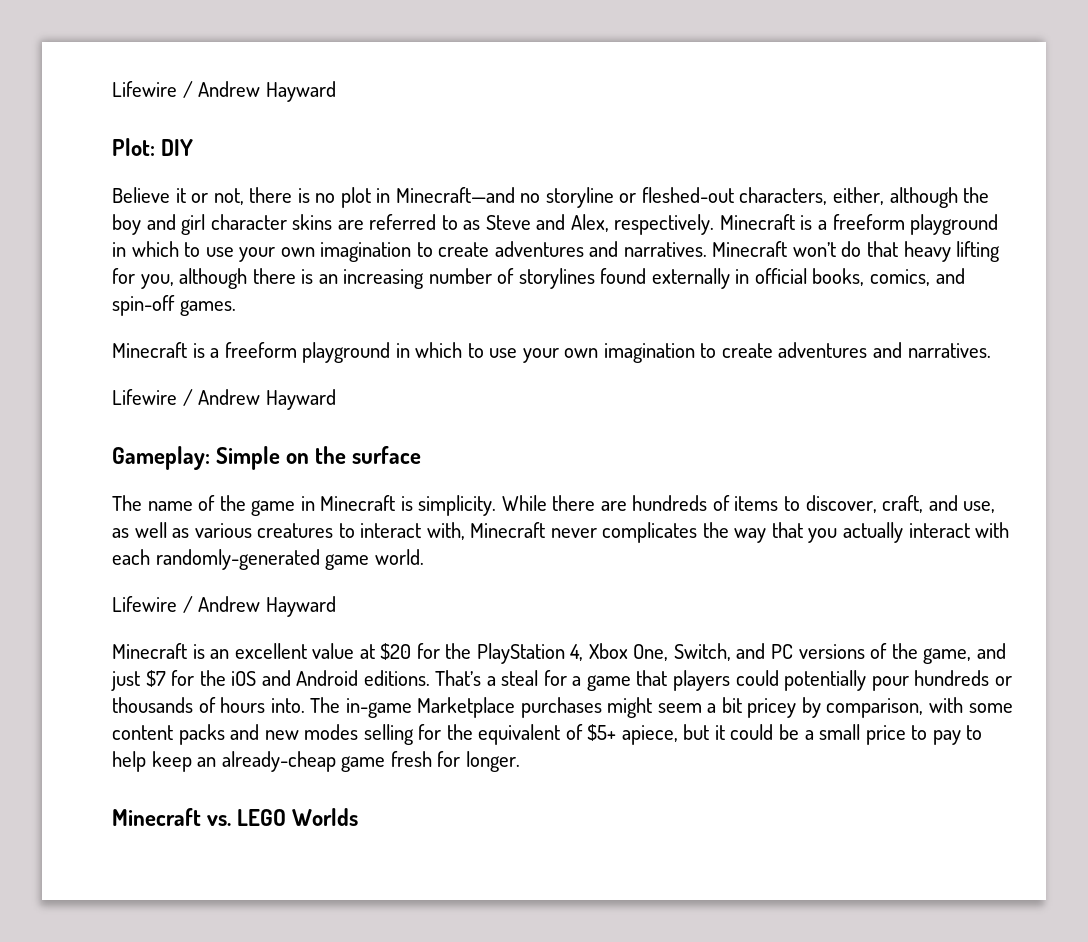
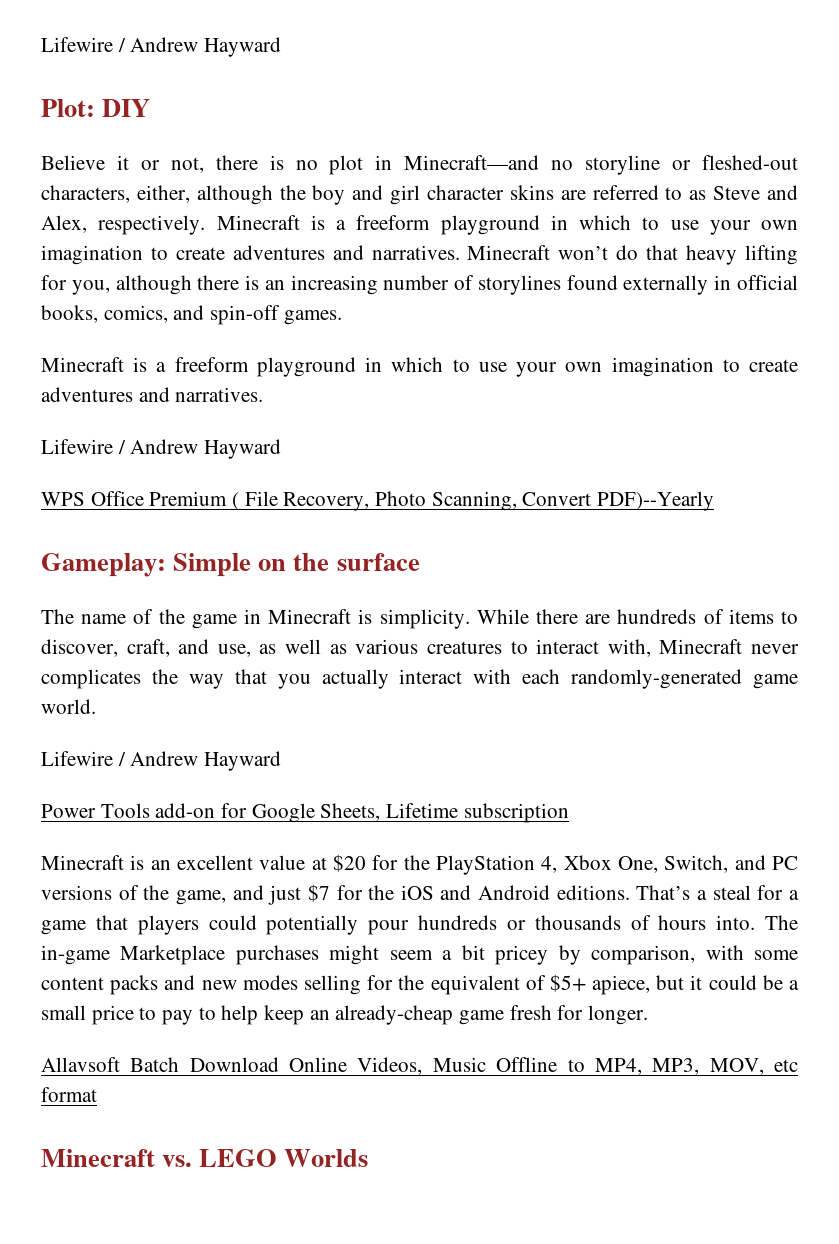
+ WPS Office Premium ( File Recovery, Photo Scanning, Convert PDF)--Yearly
+ Power Tools add-on for Google Sheets, Lifetime subscription
+ Allavsoft Batch Download Online Videos, Music Offline to MP4, MP3, MOV, etc format

